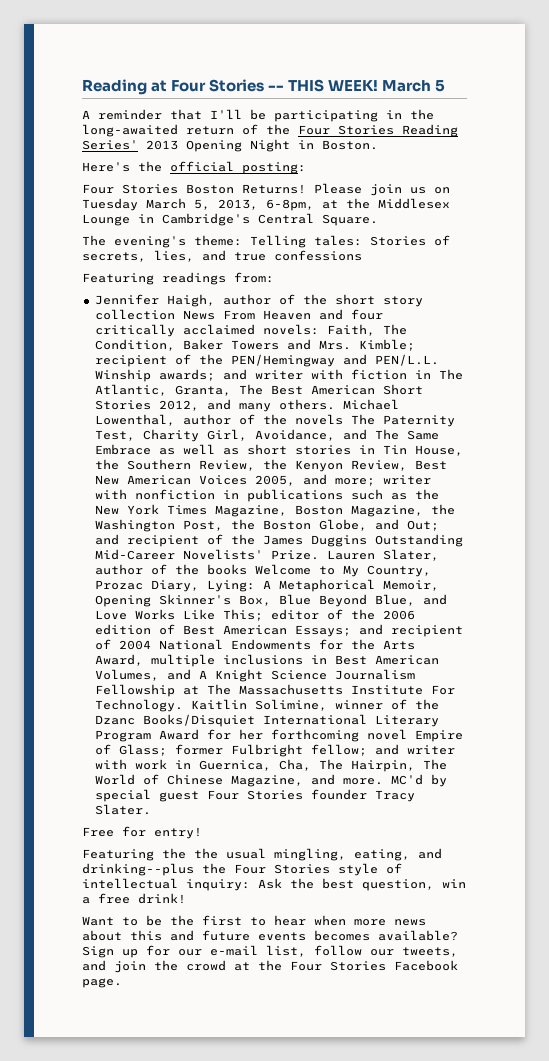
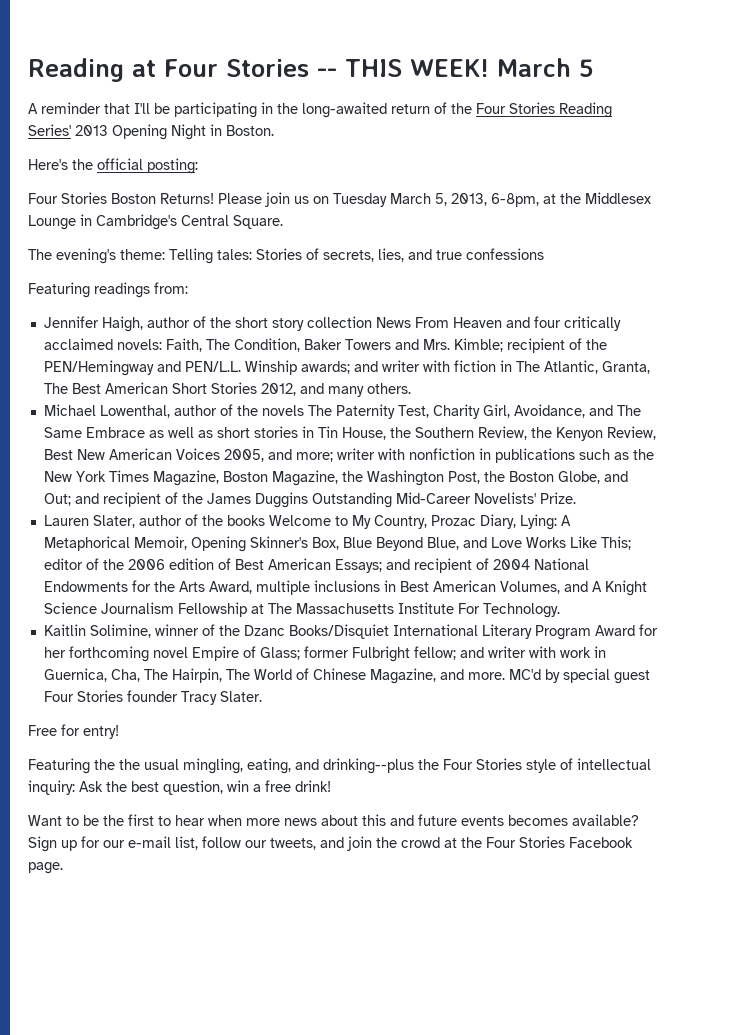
- and writer with fiction in The Atlantic, Granta, The Best American Short Stories 2012, and many others. Michael Lowenthal, author of the novels The Paternity Test, Charity Girl, Avoidance, and The Same Embrace as well as short stories in Tin House, the Southern Review, the Kenyon Review, Best New American Voices 2005, and more;
+ and writer with fiction in The Atlantic, Granta, The Best American Short Stories 2012, and many others.
+ Michael Lowenthal, author of the novels The Paternity Test, Charity Girl, Avoidance, and The Same Embrace as well as short stories in Tin House, the Southern Review, the Kenyon Review, Best New American Voices 2005, and more;
- and recipient of the James Duggins Outstanding Mid-Career Novelists' Prize. Lauren Slater, author of the books Welcome to My Country, Prozac Diary, Lying:
+ and recipient of the James Duggins Outstanding Mid-Career Novelists' Prize.
+ Lauren Slater, author of the books Welcome to My Country, Prozac Diary, Lying:
- and recipient of 2004 National Endowments for the Arts Award, multiple inclusions in Best American Volumes, and A Knight Science Journalism Fellowship at The Massachusetts Institute For Technology. Kaitlin Solimine, winner of the Dzanc Books/Disquiet International Literary Program Award for her forthcoming novel Empire of Glass;
+ and recipient of 2004 National Endowments for the Arts Award, multiple inclusions in Best American Volumes, and A Knight Science Journalism Fellowship at The Massachusetts Institute For Technology.
+ Kaitlin Solimine, winner of the Dzanc Books/Disquiet International Literary Program Award for her forthcoming novel Empire of Glass;

